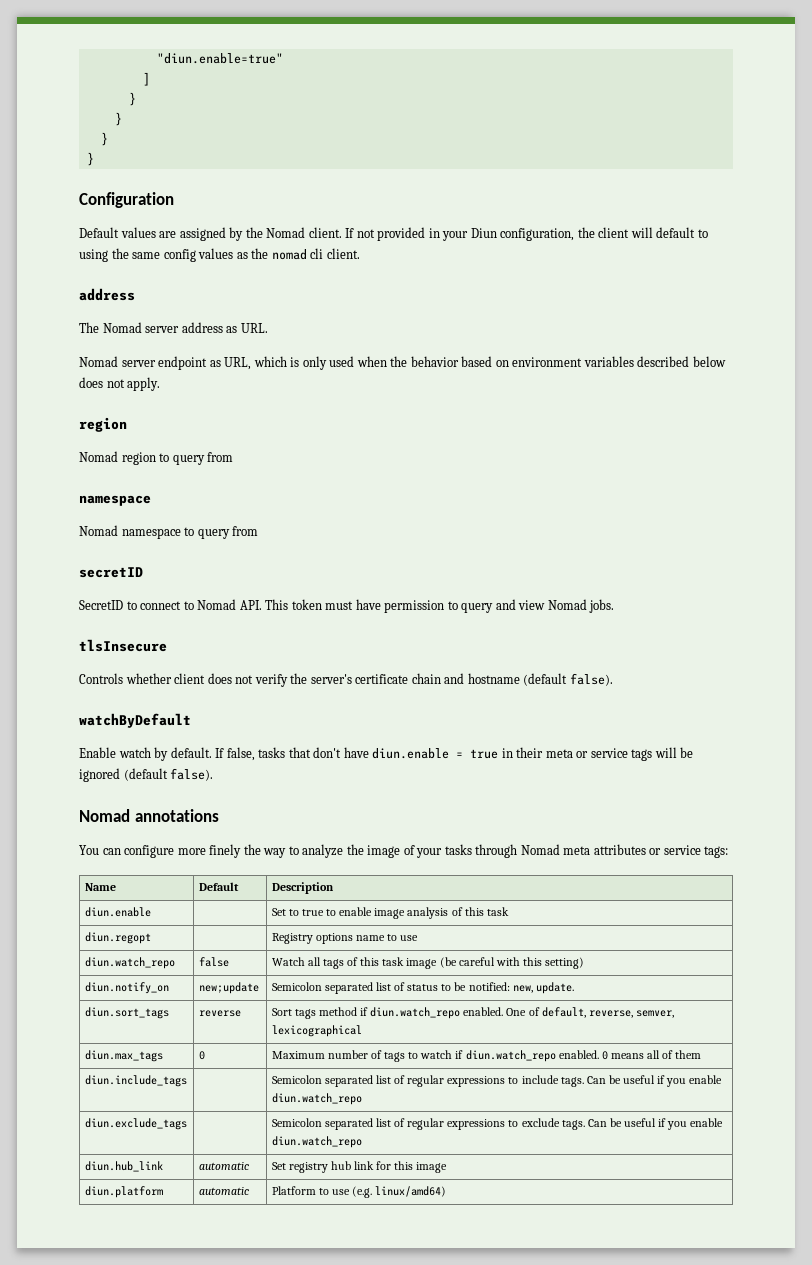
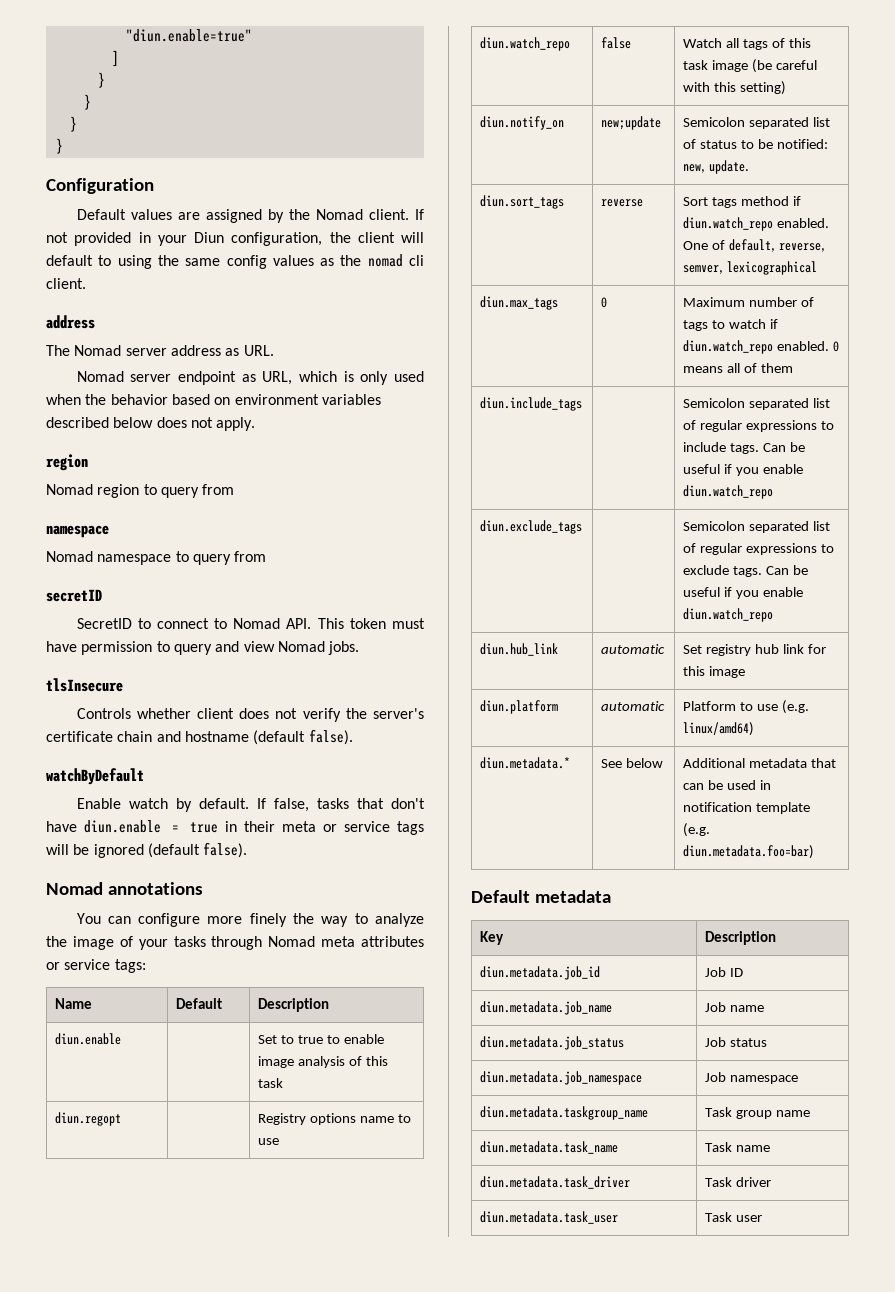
+ diun.metadata.* | See below | Additional metadata that can be used in notification template (e.g. diun.metadata.foo=bar)
+ Default metadata
+ Key | Description
+ diun.metadata.job_id | Job ID
+ diun.metadata.job_name | Job name
+ diun.metadata.job_status | Job status
+ diun.metadata.job_namespace | Job namespace
+ diun.metadata.taskgroup_name | Task group name
+ diun.metadata.task_name | Task name
+ diun.metadata.task_driver | Task driver
+ diun.metadata.task_user | Task user

